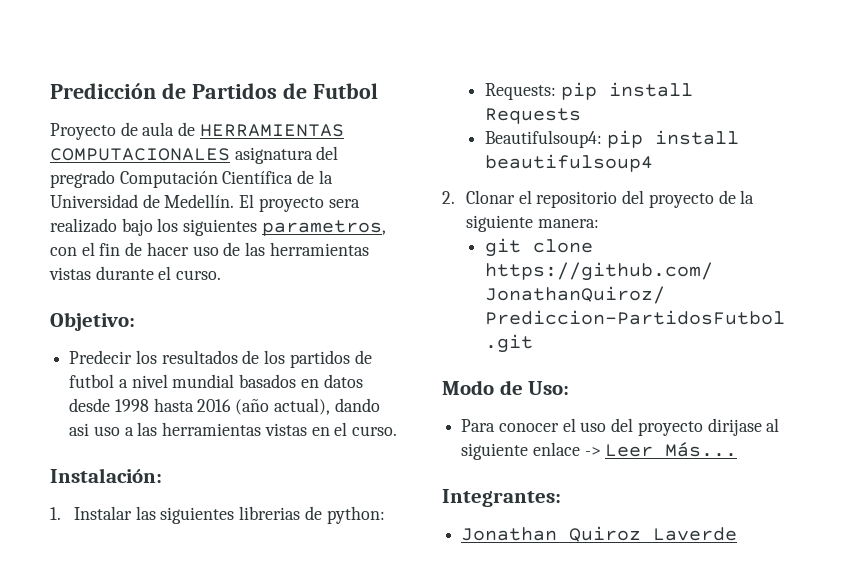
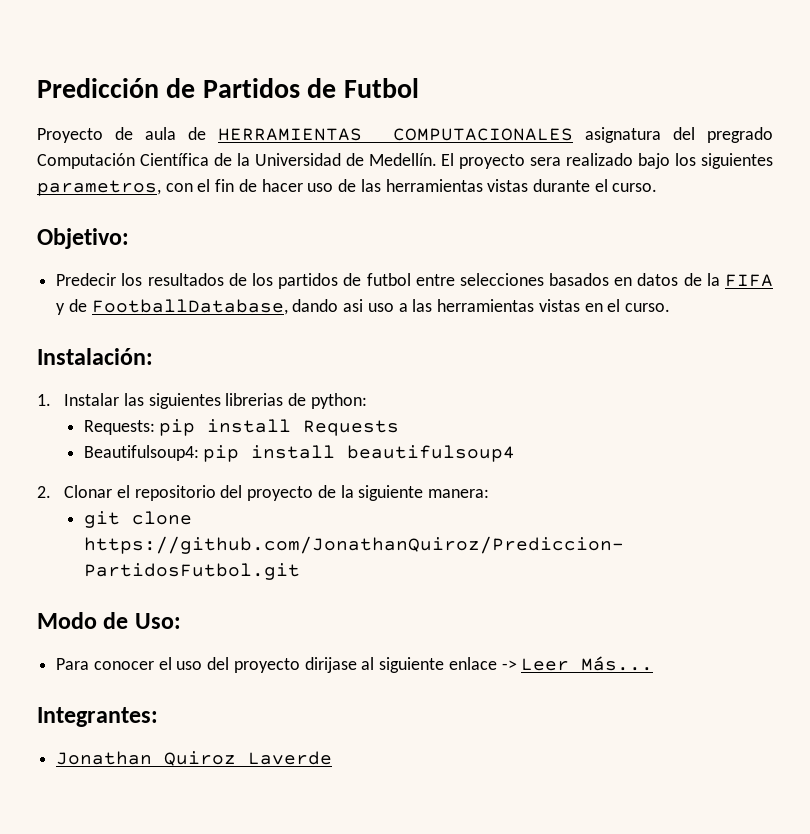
- Predecir los resultados de los partidos de futbol a nivel mundial basados en datos desde 1998 hasta 2016 (año actual), dando asi uso a las herramientas vistas en el curso.
+ Predecir los resultados de los partidos de futbol entre selecciones basados en datos de la FIFA y de FootballDatabase, dando asi uso a las herramientas vistas en el curso.

